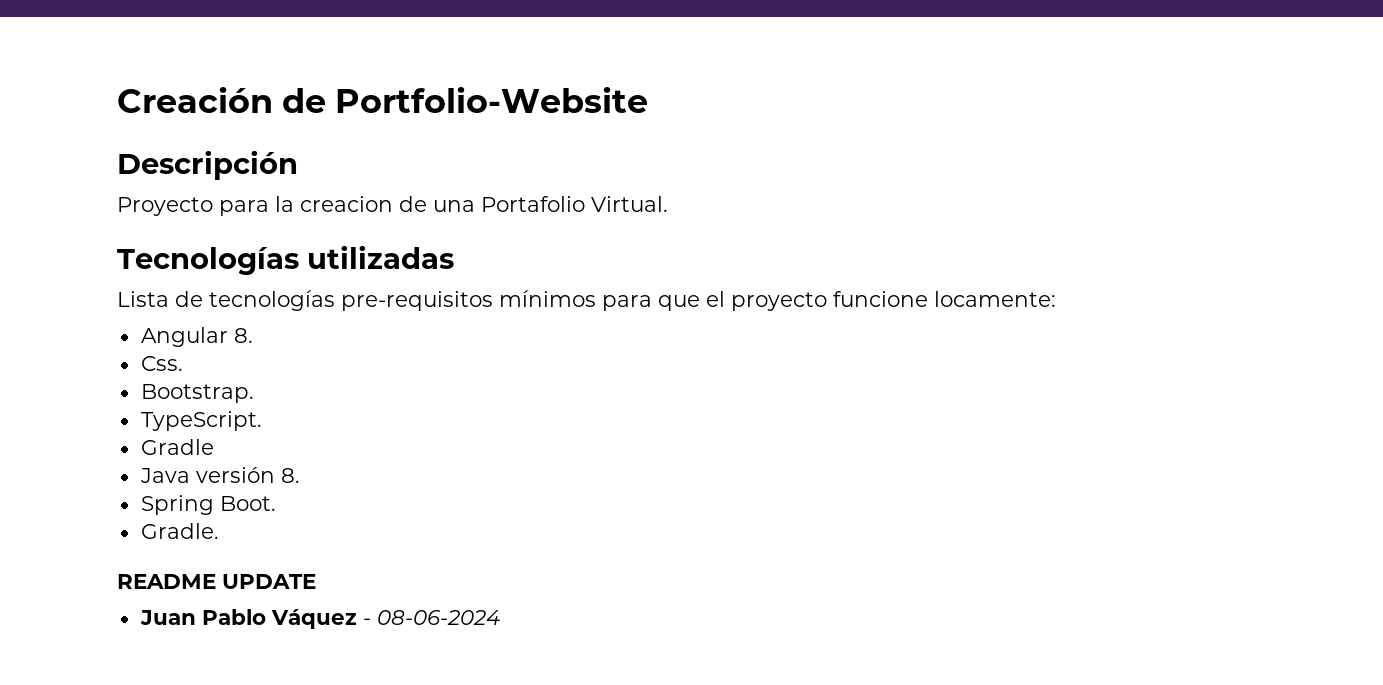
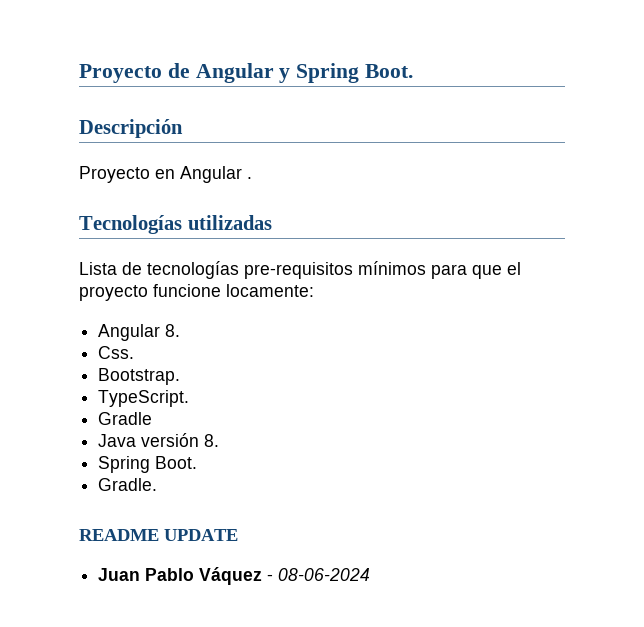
- Creación de Portfolio-Website
+ Proyecto de Angular y Spring Boot.
  Descripción
- Proyecto para la creacion de una Portafolio Virtual.
+ Proyecto en Angular .

